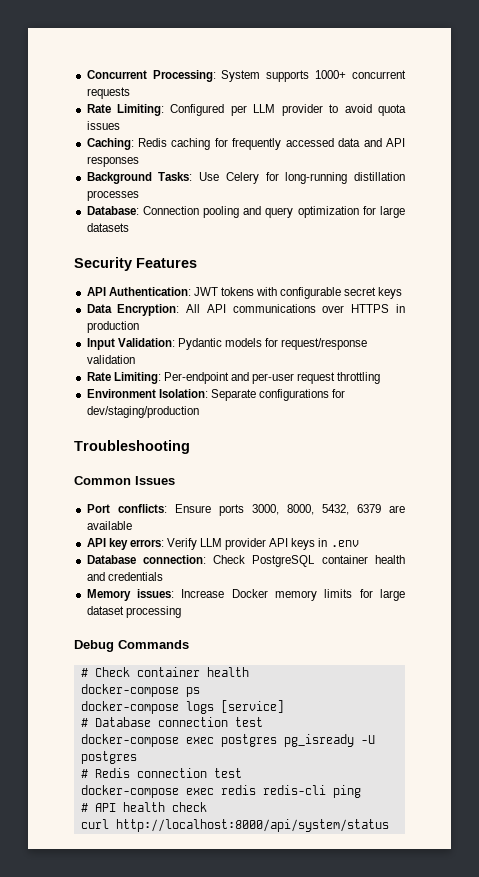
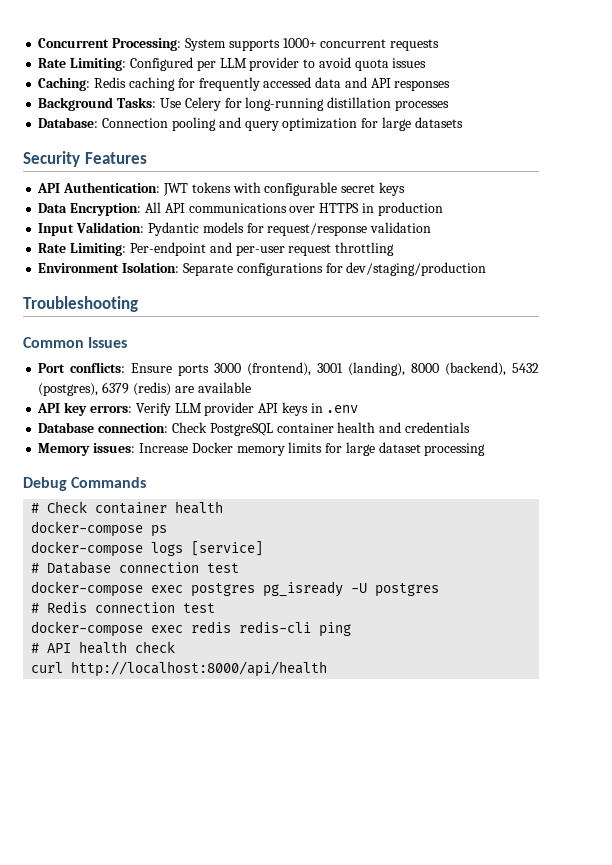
- Port conflicts: Ensure ports 3000, 8000, 5432, 6379 are available
+ Port conflicts: Ensure ports 3000 (frontend), 3001 (landing), 8000 (backend), 5432 (postgres), 6379 (redis) are available
- curl http://localhost:8000/api/system/status
+ curl http://localhost:8000/api/health

